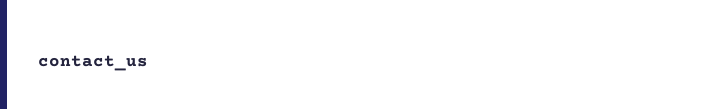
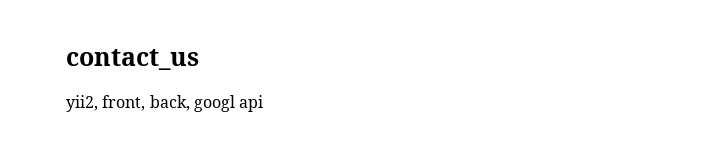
+ yii2, front, back, googl api

